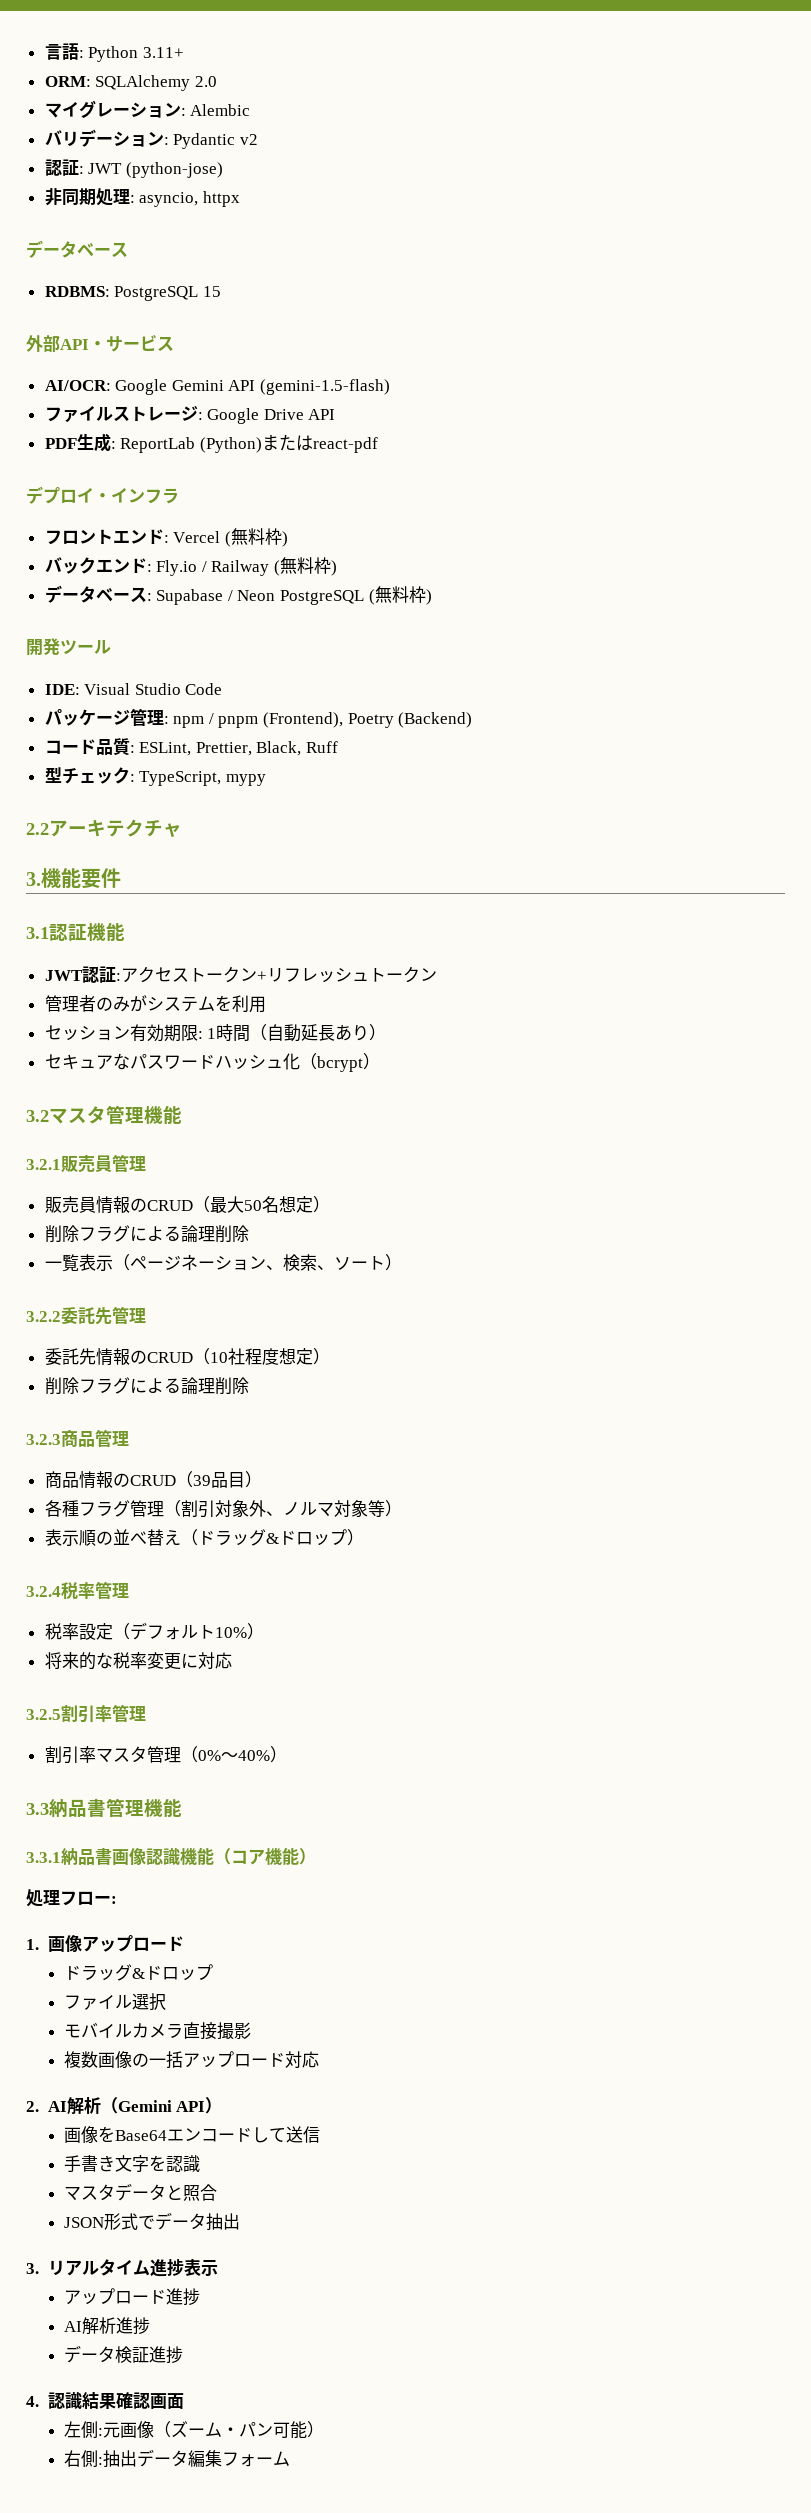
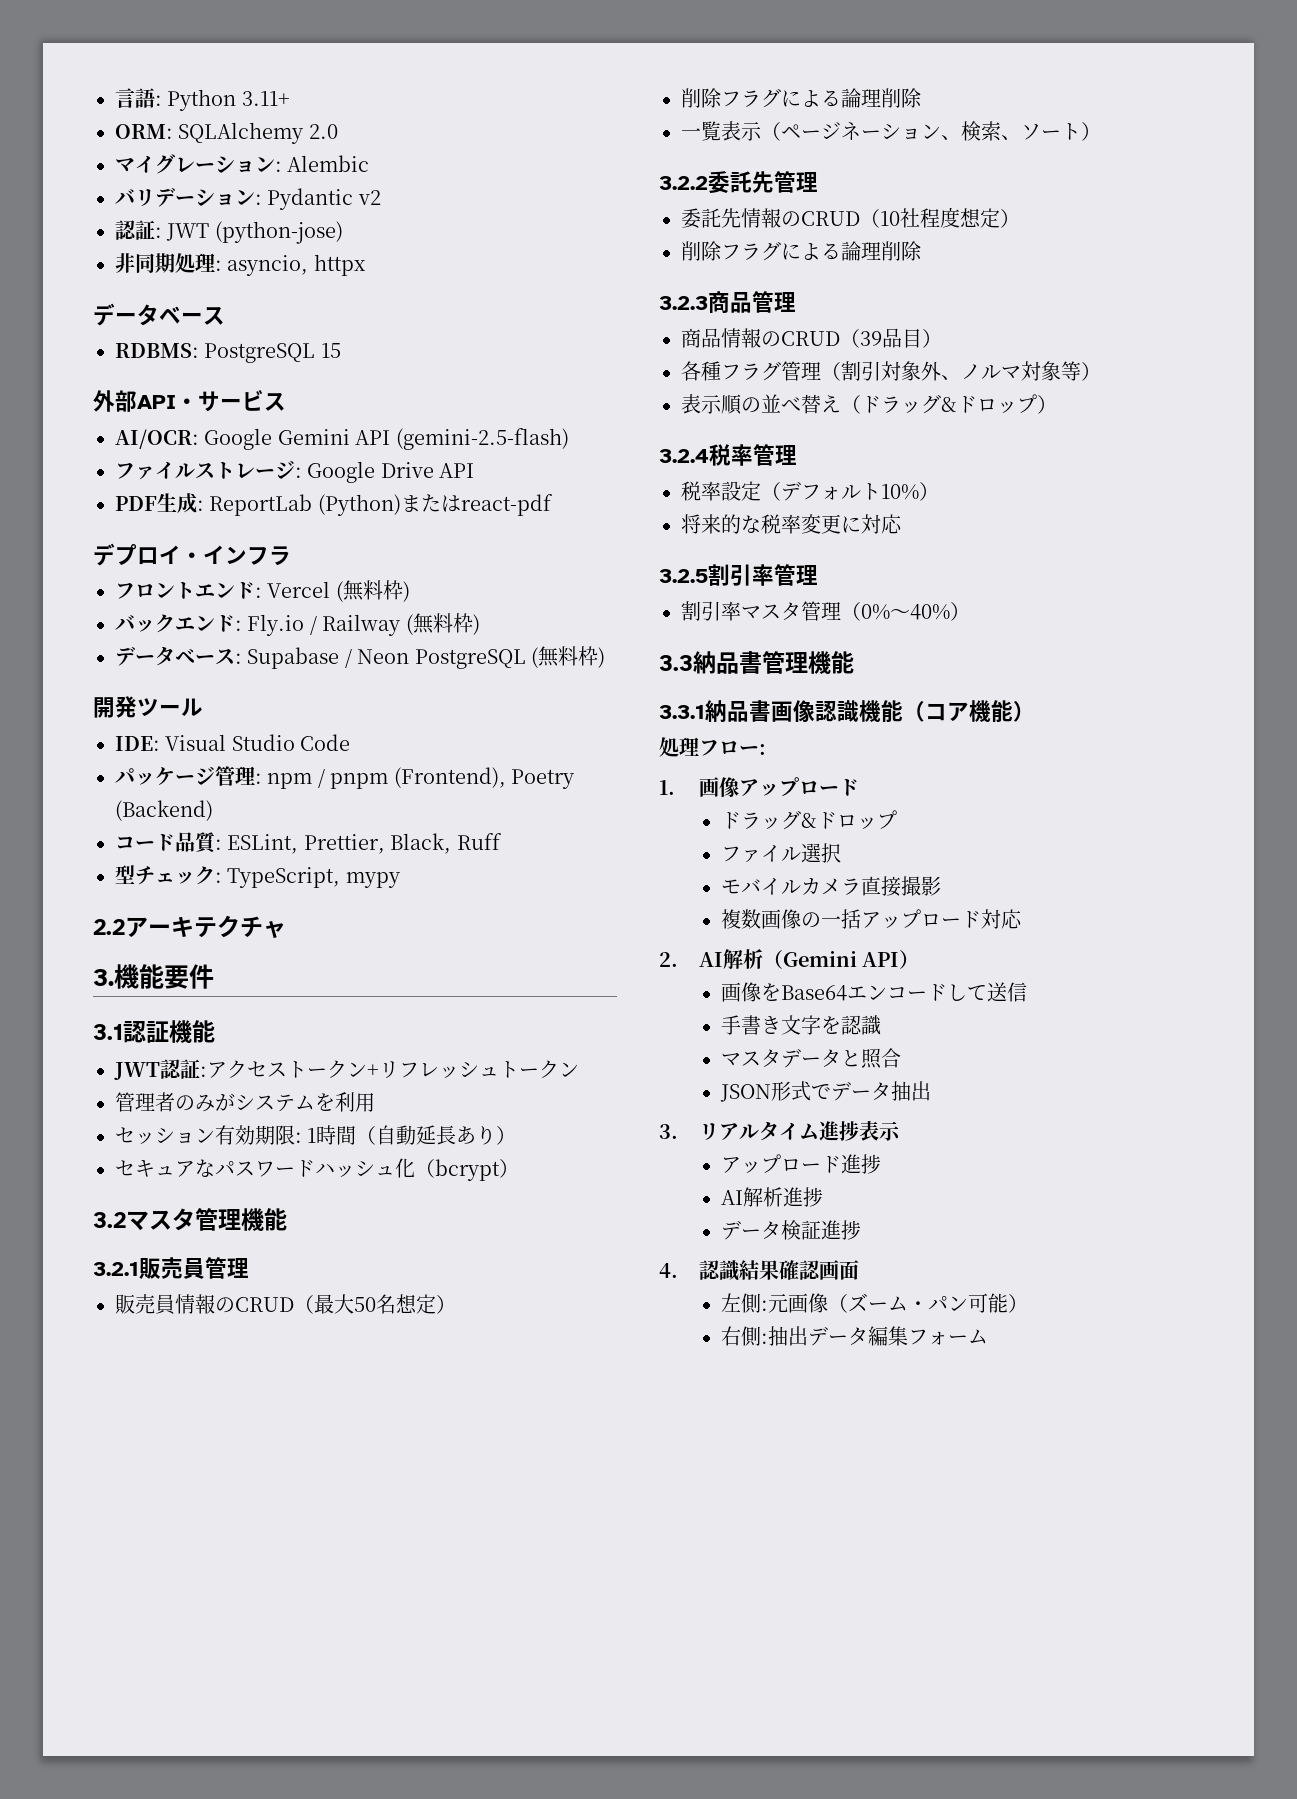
- AI/OCR: Google Gemini API (gemini-1.5-flash)
+ AI/OCR: Google Gemini API (gemini-2.5-flash)

